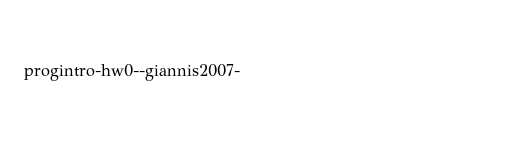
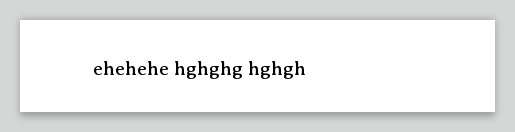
- progintro-hw0--giannis2007-
+ ehehehe hghghg hghgh

